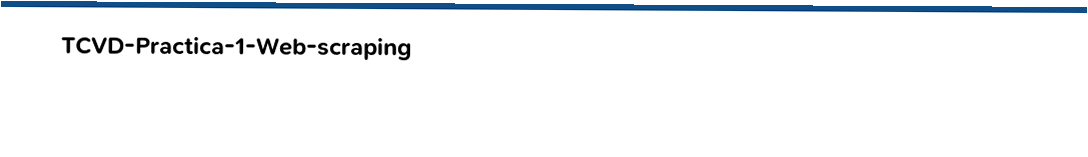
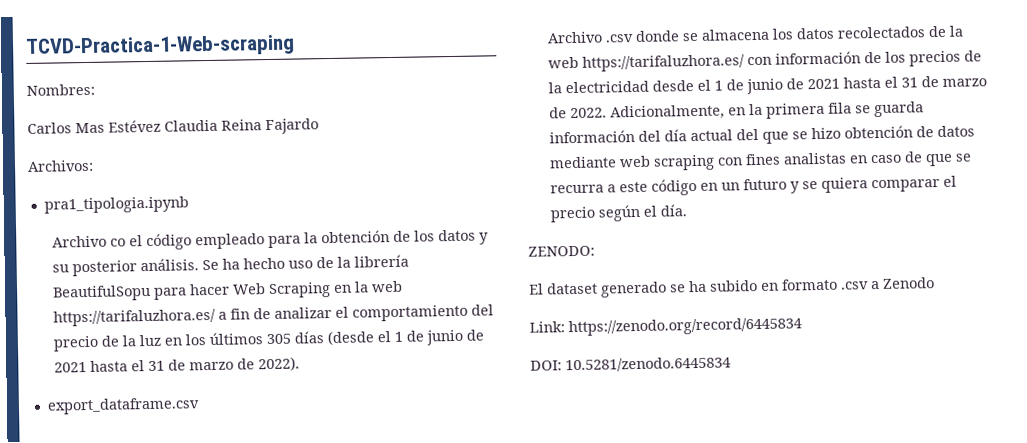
+ Nombres:
+ Carlos Mas Estévez Claudia Reina Fajardo
+ Archivos:
+ pra1_tipologia.ipynb
+ Archivo co el código empleado para la obtención de los datos y su posterior análisis. Se ha hecho uso de la librería BeautifulSopu para hacer Web Scraping en la web https://tarifaluzhora.es/ a fin de analizar el comportamiento del precio de la luz en los últimos 305 días (desde el 1 de junio de 2021 hasta el 31 de marzo de 2022).
+ export_dataframe.csv
+ Archivo .csv donde se almacena los datos recolectados de la web https://tarifaluzhora.es/ con información de los precios de la electricidad desde el 1 de junio de 2021 hasta el 31 de marzo de 2022. Adicionalmente, en la primera fila se guarda información del día actual del que se hizo obtención de datos mediante web scraping con fines analistas en caso de que se recurra a este código en un futuro y se quiera comparar el precio según el día.
+ ZENODO:
+ El dataset generado se ha subido en formato .csv a Zenodo
+ Link: https://zenodo.org/record/6445834
+ DOI: 10.5281/zenodo.6445834

